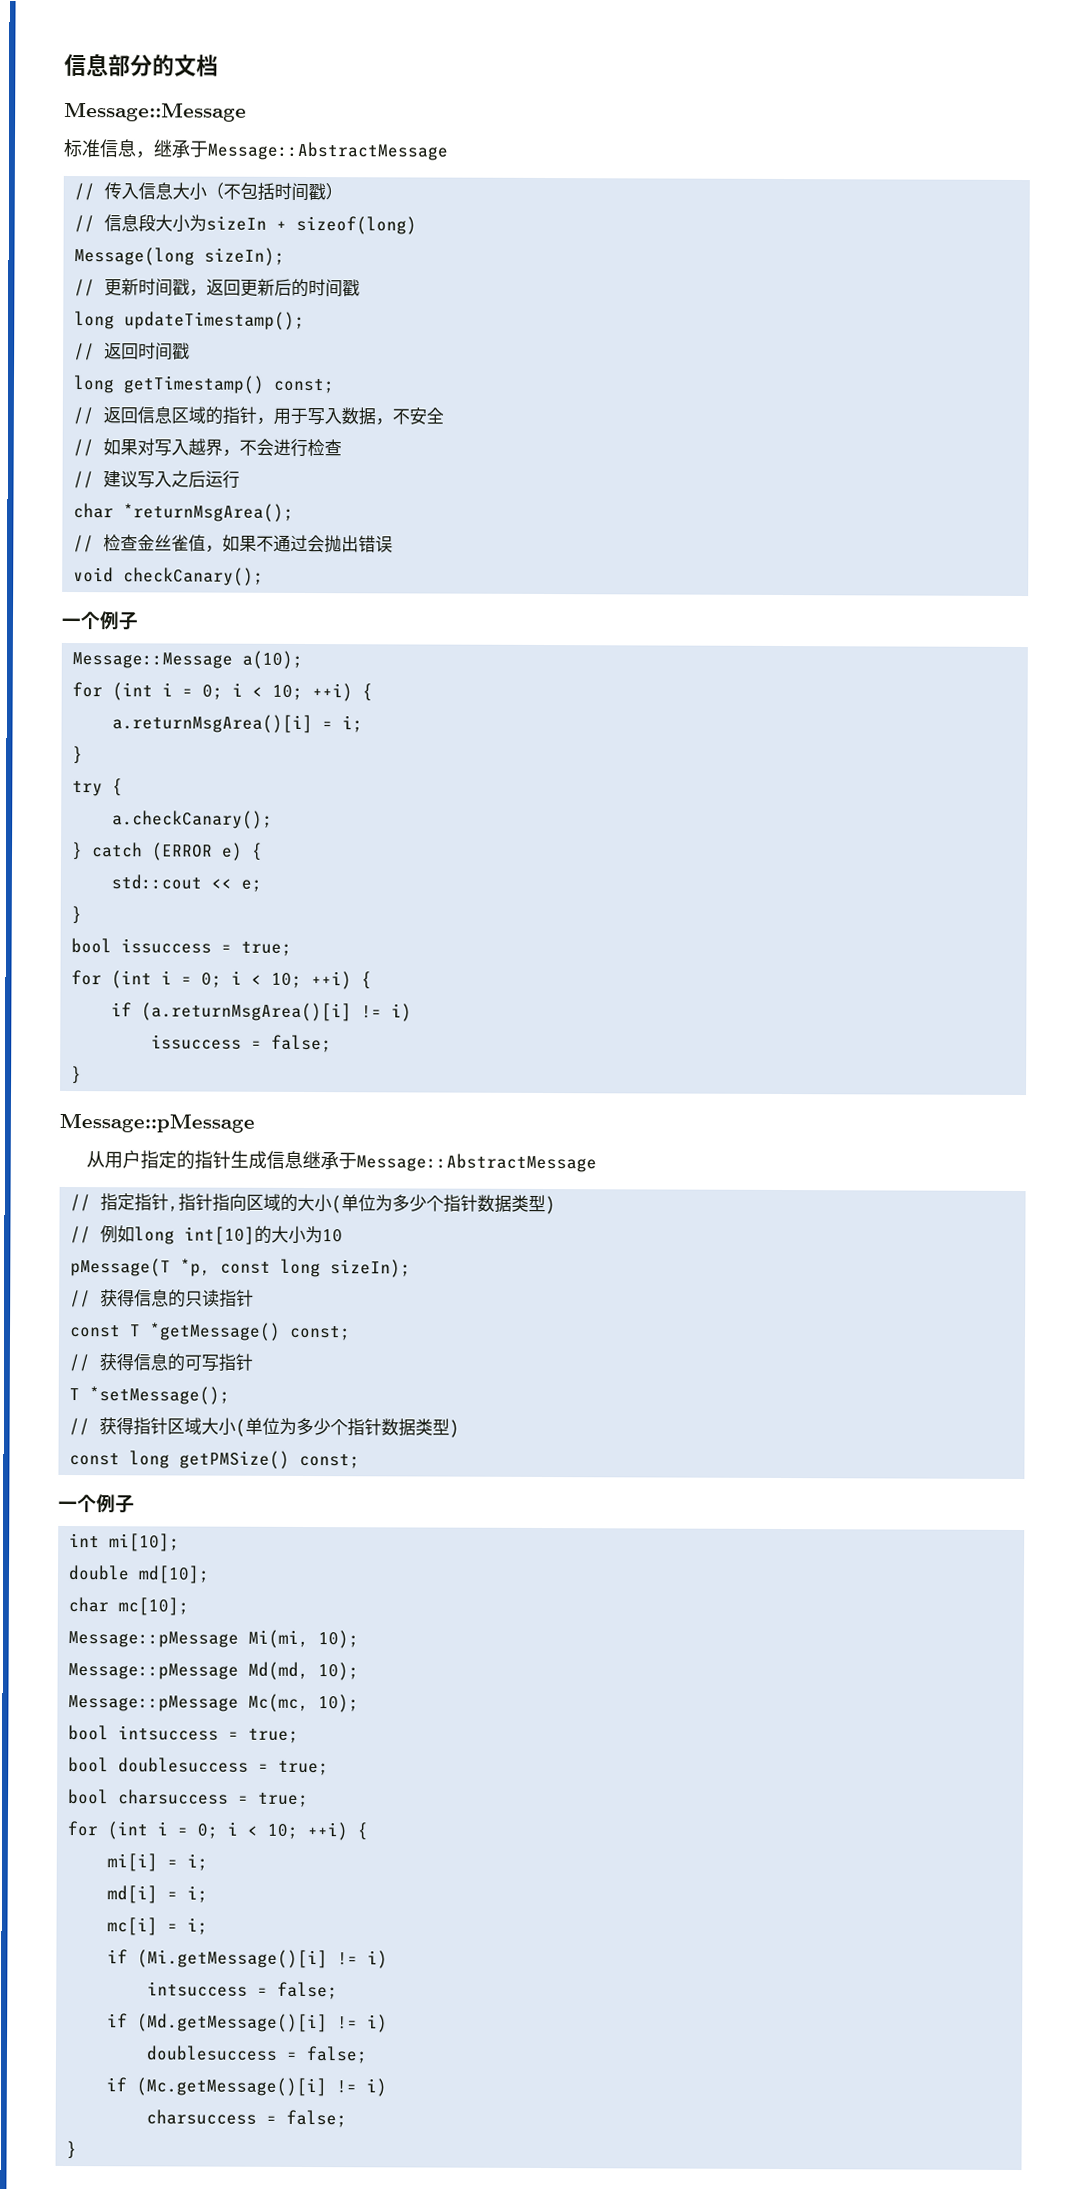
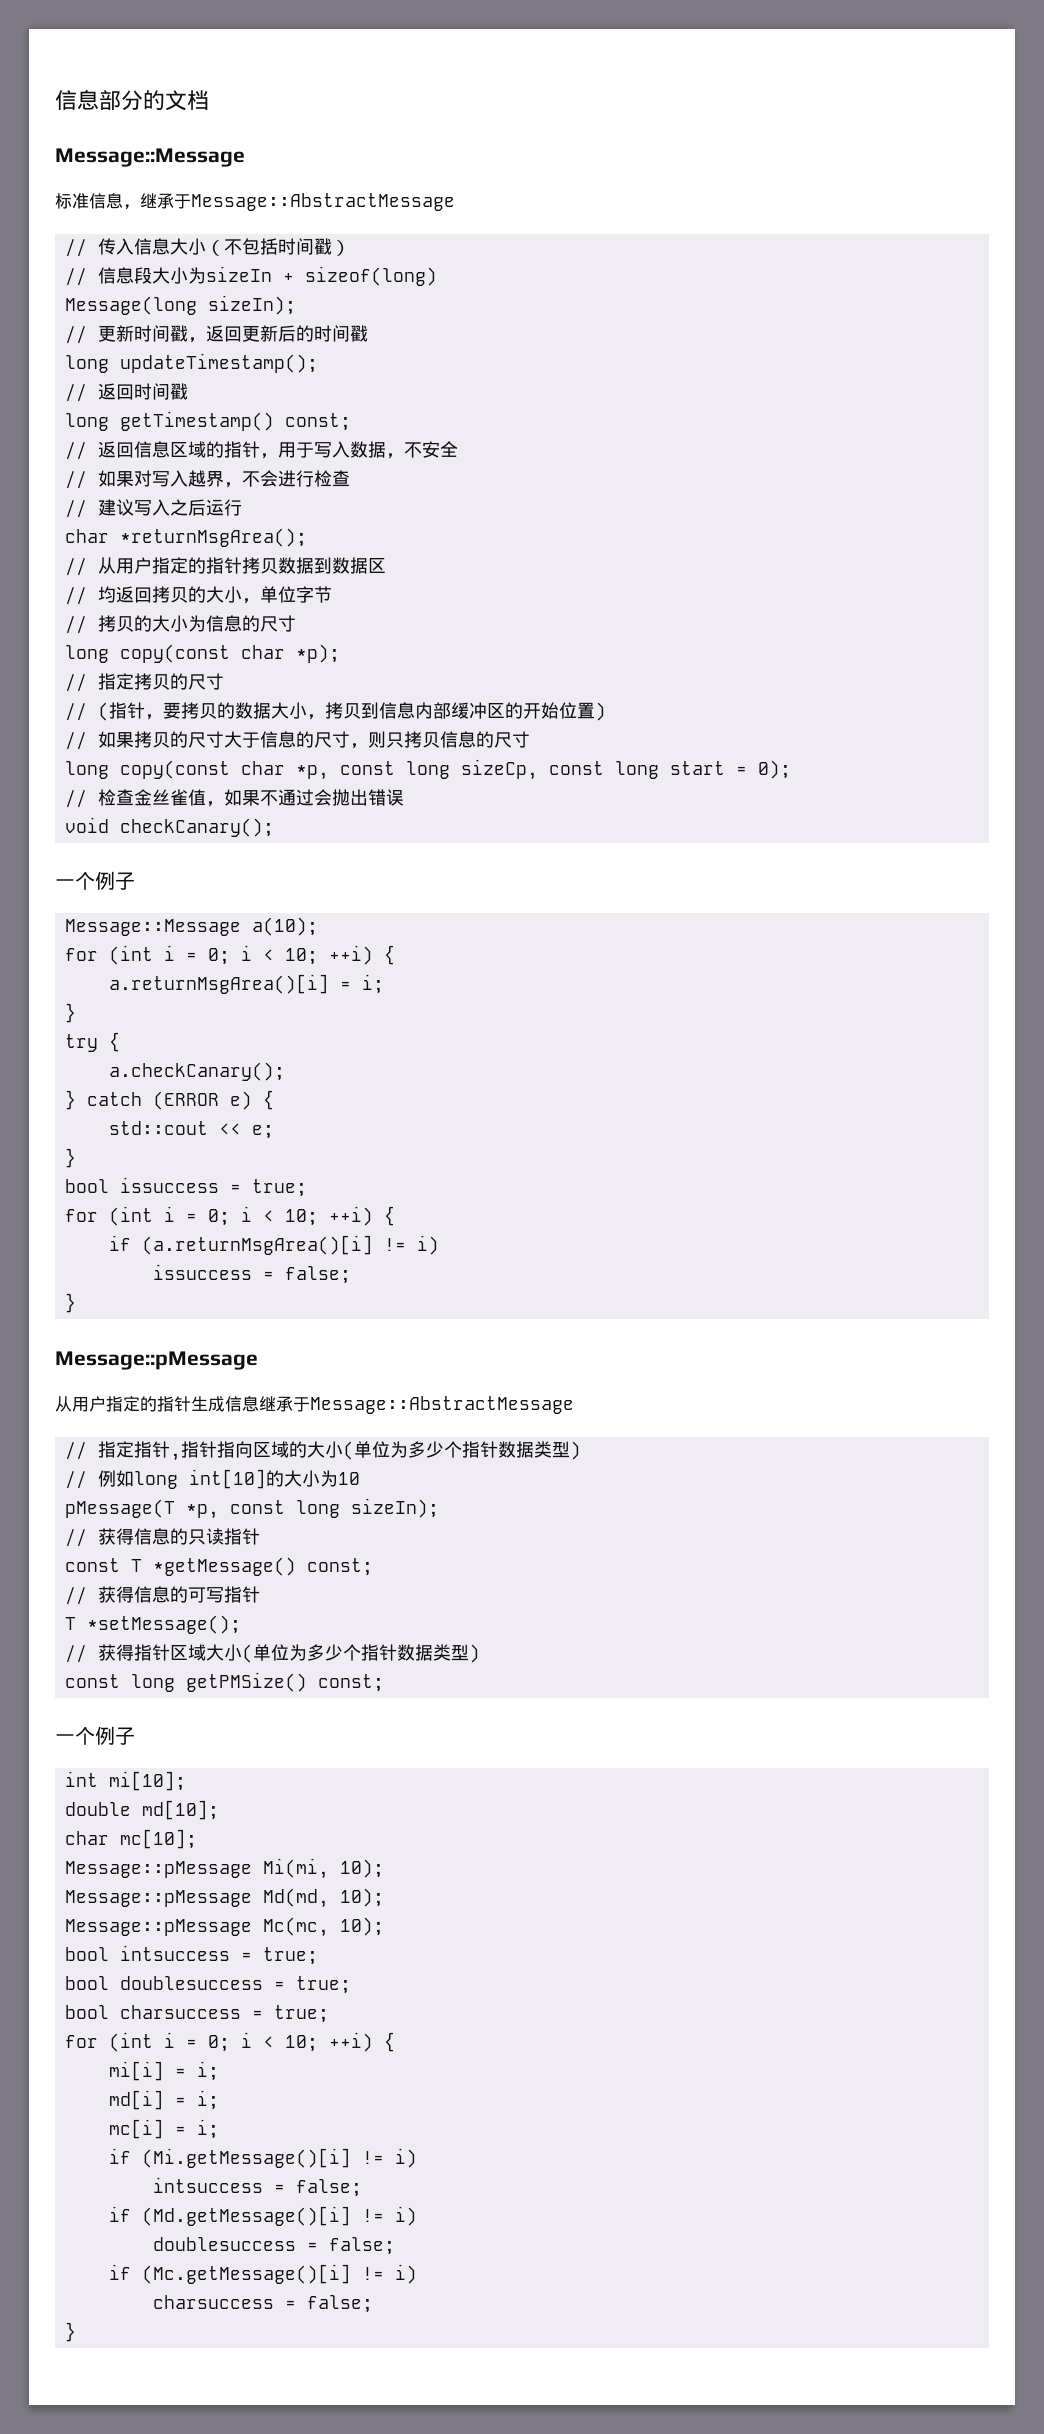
+ // 从用户指定的指针拷贝数据到数据区
+ // 均返回拷贝的大小，单位字节
+ // 拷贝的大小为信息的尺寸
+ long copy(const char *p);
+ // 指定拷贝的尺寸
+ // (指针，要拷贝的数据大小，拷贝到信息内部缓冲区的开始位置)
+ // 如果拷贝的尺寸大于信息的尺寸，则只拷贝信息的尺寸
+ long copy(const char *p, const long sizeCp, const long start = 0);

